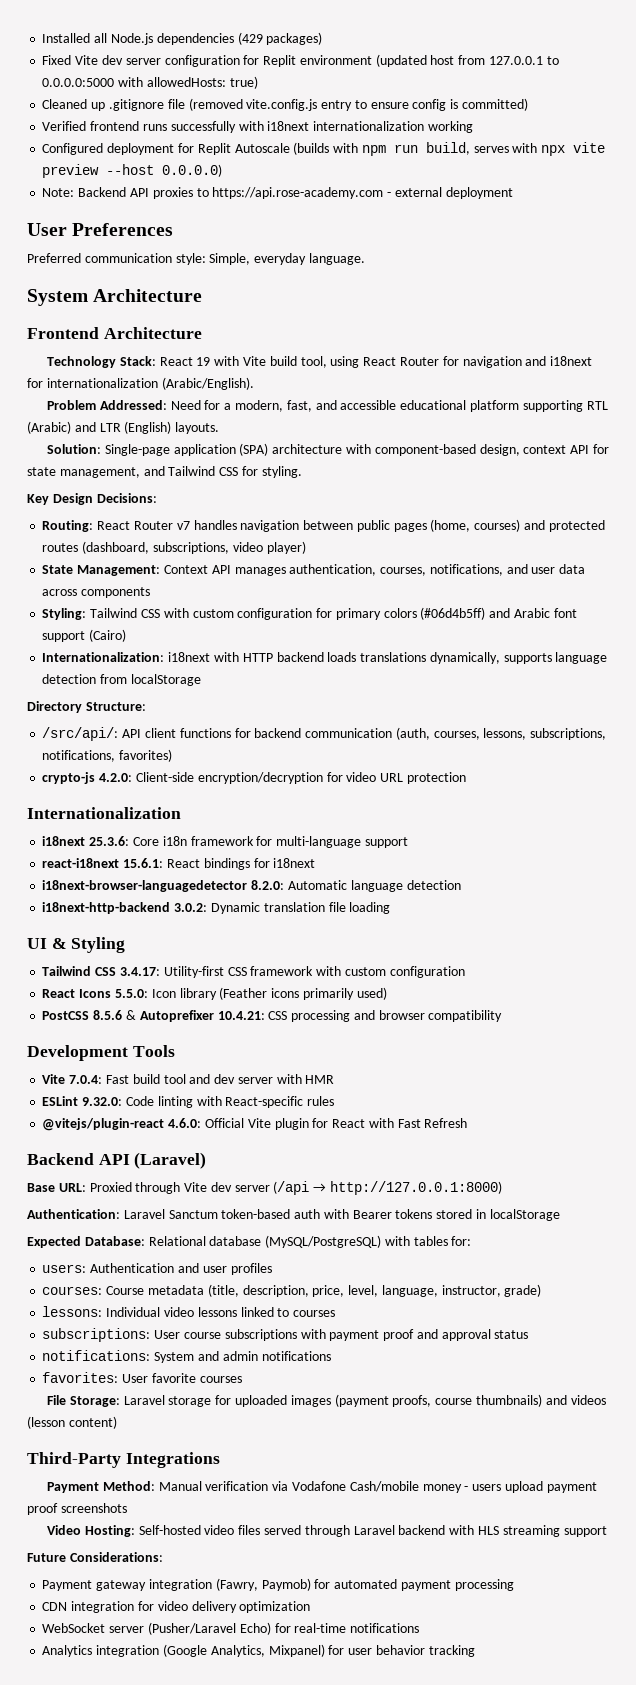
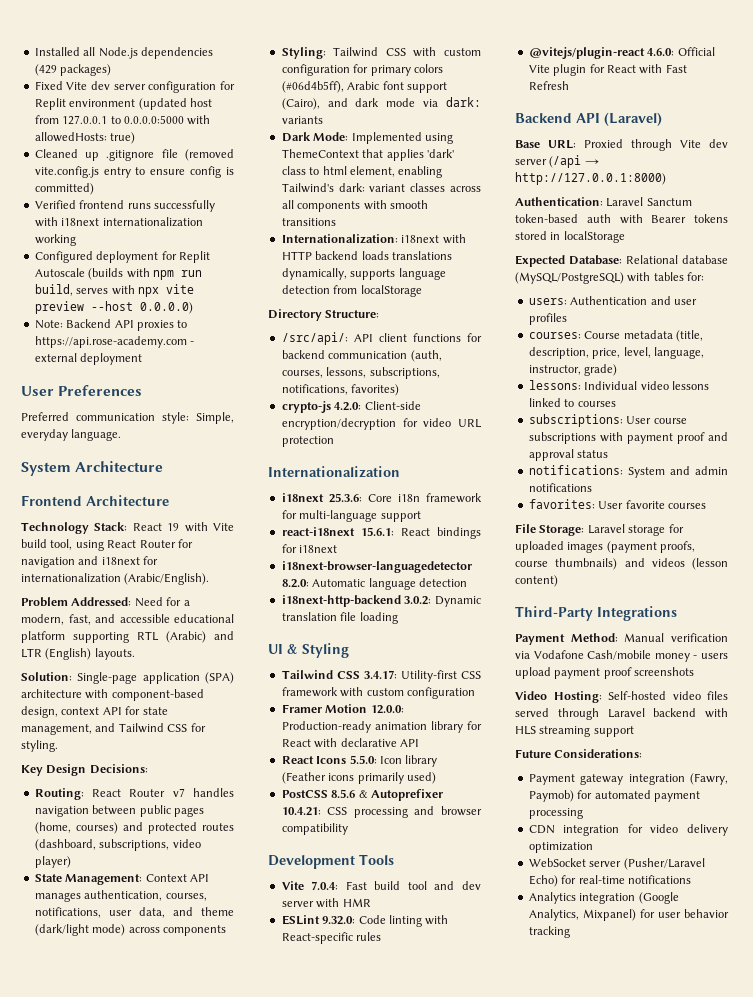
- State Management: Context API manages authentication, courses, notifications, and user data across components
+ State Management: Context API manages authentication, courses, notifications, user data, and theme (dark/light mode) across components
- Styling: Tailwind CSS with custom configuration for primary colors (#06d4b5ff) and Arabic font support (Cairo)
+ Styling: Tailwind CSS with custom configuration for primary colors (#06d4b5ff), Arabic font support (Cairo), and dark mode via dark: variants
+ Dark Mode: Implemented using ThemeContext that applies 'dark' class to html element, enabling Tailwind's dark: variant classes across all components with smooth transitions
+ Framer Motion 12.0.0: Production-ready animation library for React with declarative API

